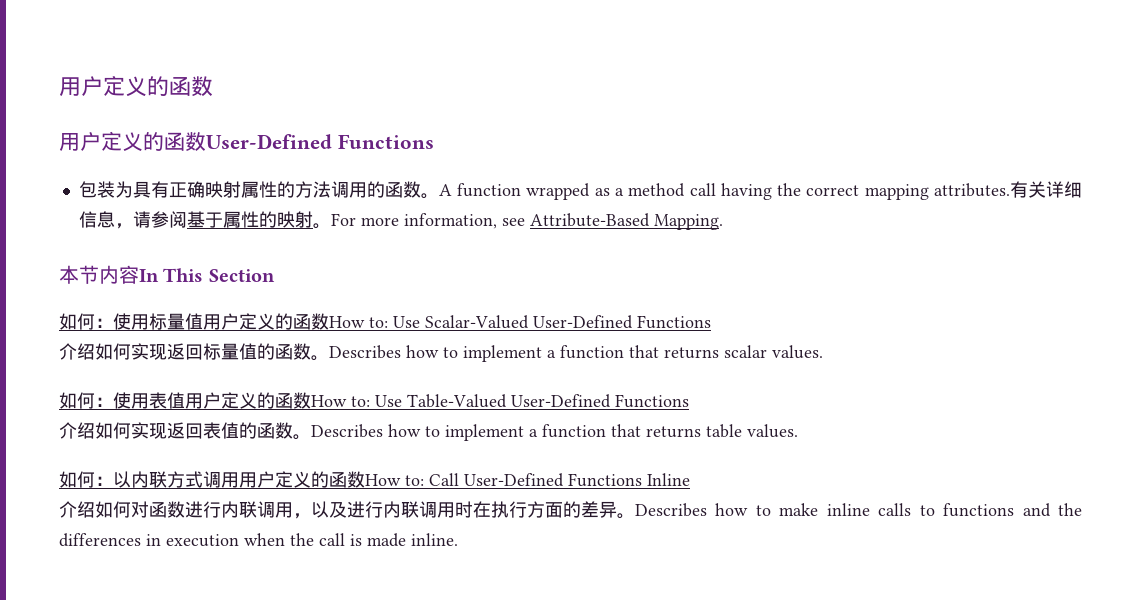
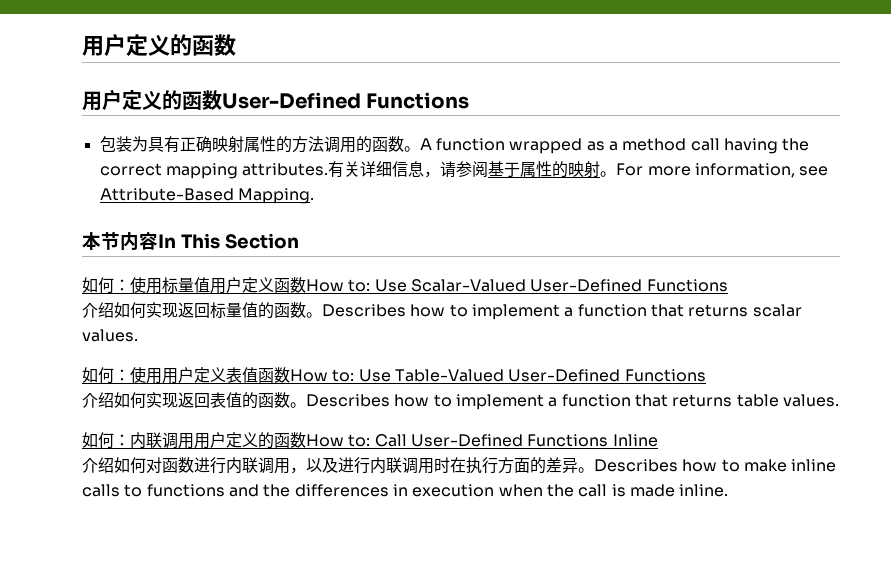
- 如何：使用标量值用户定义的函数How to: Use Scalar-Valued User-Defined Functions
+ 如何：使用标量值用户定义函数How to: Use Scalar-Valued User-Defined Functions
- 如何：使用表值用户定义的函数How to: Use Table-Valued User-Defined Functions
+ 如何：使用用户定义表值函数How to: Use Table-Valued User-Defined Functions
- 如何：以内联方式调用用户定义的函数How to: Call User-Defined Functions Inline
+ 如何：内联调用用户定义的函数How to: Call User-Defined Functions Inline

